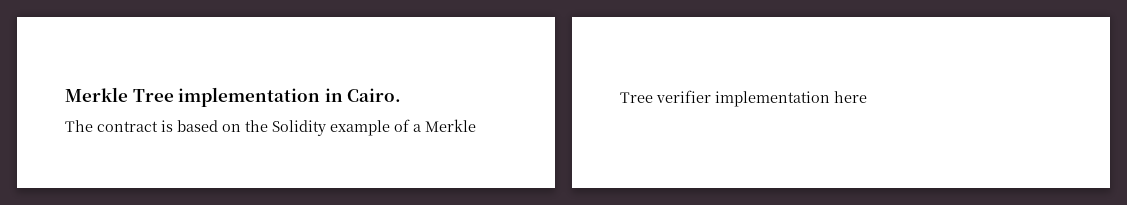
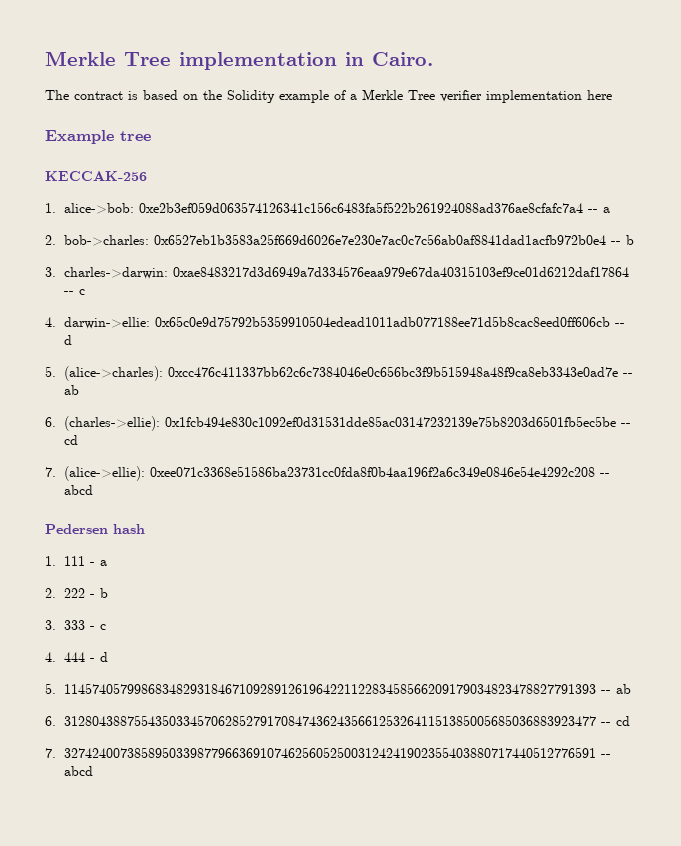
+ Example tree
+ KECCAK-256
+ 1. alice->bob: 0xe2b3ef059d063574126341c156c6483fa5f522b261924088ad376ae8cfafc7a4 -- a
+ 2. bob->charles: 0x6527eb1b3583a25f669d6026e7e230e7ac0c7c56ab0af8841dad1acfb972b0e4 -- b
+ 3. charles->darwin: 0xae8483217d3d6949a7d334576eaa979e67da40315103ef9ce01d6212daf17864 -- c
+ 4. darwin->ellie: 0x65c0e9d75792b5359910504edead1011adb077188ee71d5b8cac8eed0ff606cb -- d
+ 5. (alice->charles): 0xcc476c411337bb62c6c7384046e0c656bc3f9b515948a48f9ca8eb3343e0ad7e -- ab
+ 6. (charles->ellie): 0x1fcb494e830c1092ef0d31531dde85ac03147232139e75b8203d6501fb5ec5be -- cd
+ 7. (alice->ellie): 0xee071c3368e51586ba23731cc0fda8f0b4aa196f2a6c349e0846e54e4292c208 -- abcd
+ Pedersen hash
+ 1. 111 - a
+ 2. 222 - b
+ 3. 333 - c
+ 4. 444 - d
+ 5. 1145740579986834829318467109289126196422112283458566209179034823478827791393 -- ab
+ 6. 3128043887554350334570628527917084743624356612532641151385005685036883923477 -- cd
+ 7. 3274240073858950339877966369107462560525003124241902355403880717440512776591 -- abcd

